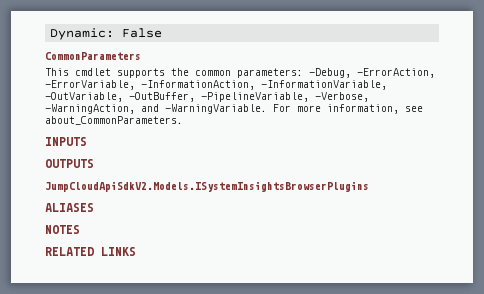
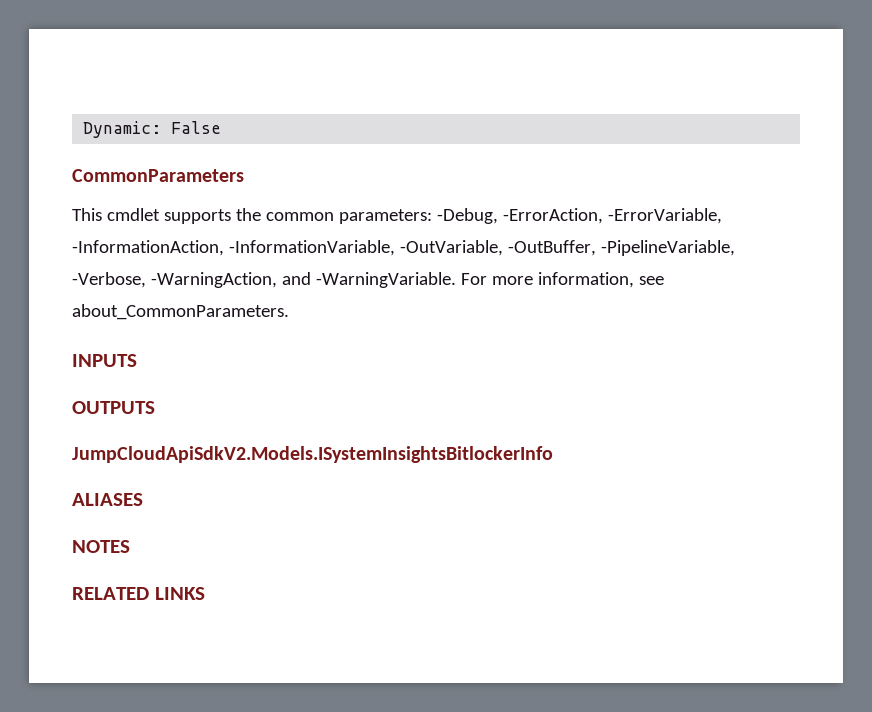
- JumpCloudApiSdkV2.Models.ISystemInsightsBrowserPlugins
+ JumpCloudApiSdkV2.Models.ISystemInsightsBitlockerInfo

